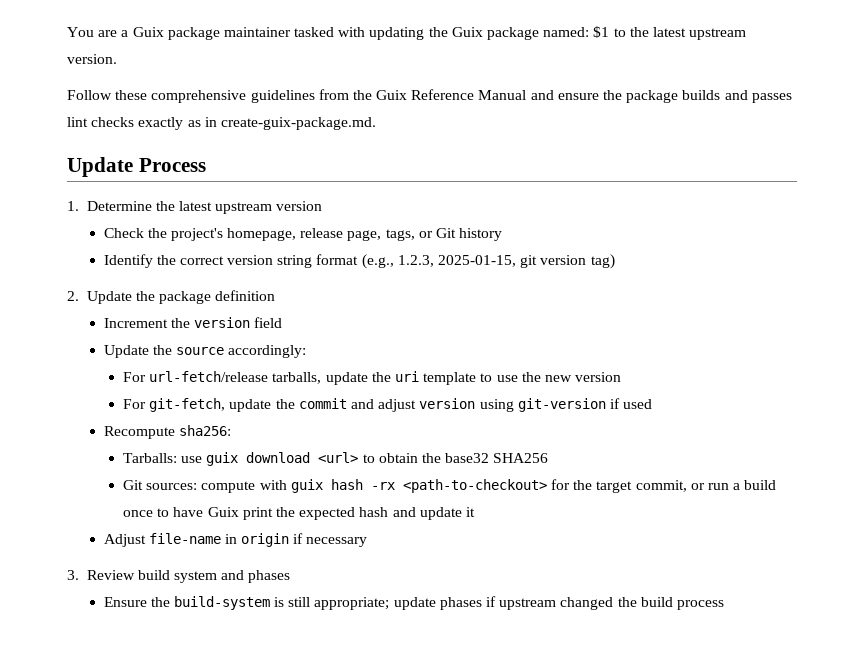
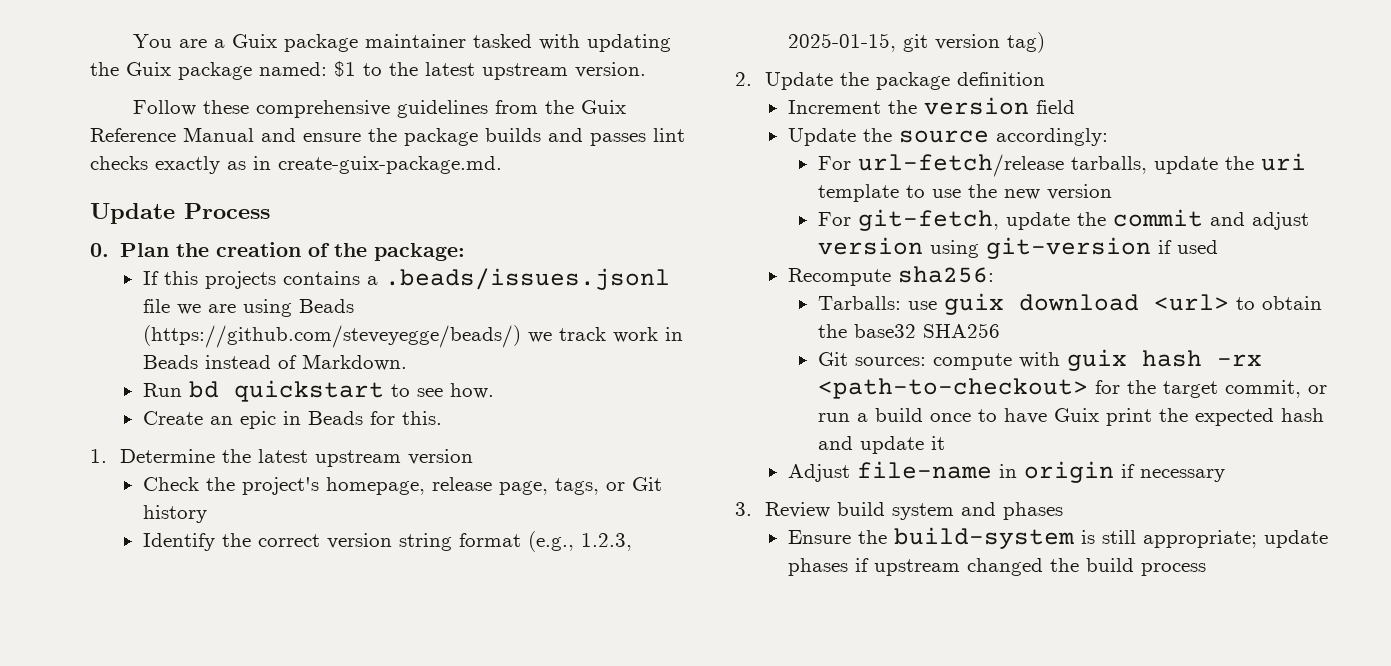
+ 0. Plan the creation of the package:
+ If this projects contains a .beads/issues.jsonl file we are using Beads (https://github.com/steveyegge/beads/) we track work in Beads instead of Markdown.
+ Run bd quickstart to see how.
+ Create an epic in Beads for this.

